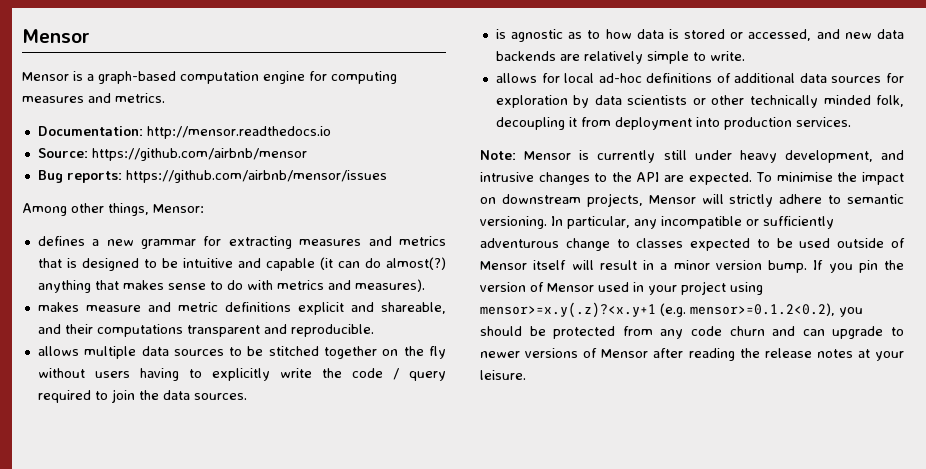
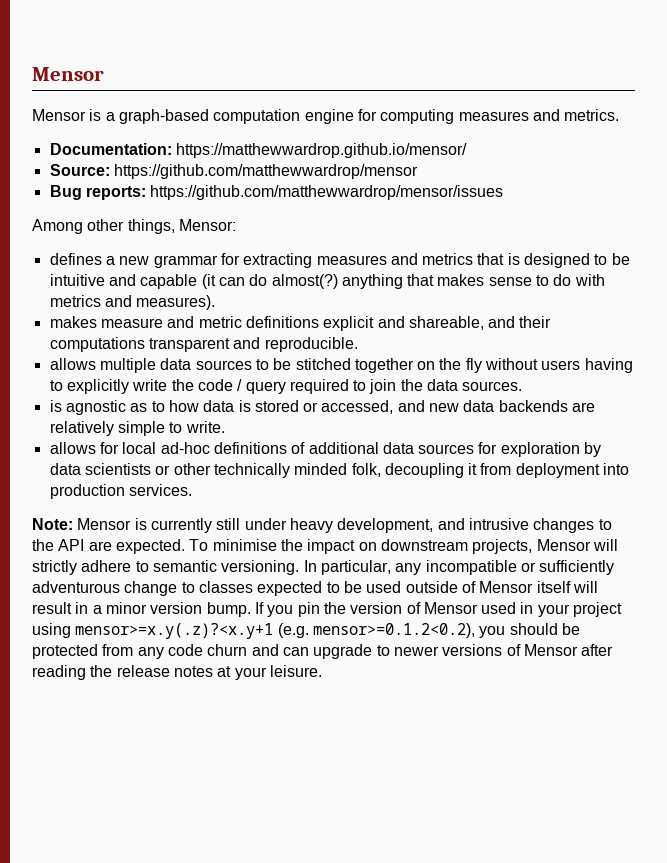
- Documentation: http://mensor.readthedocs.io
+ Documentation: https://matthewwardrop.github.io/mensor/
- Source: https://github.com/airbnb/mensor
+ Source: https://github.com/matthewwardrop/mensor
- Bug reports: https://github.com/airbnb/mensor/issues
+ Bug reports: https://github.com/matthewwardrop/mensor/issues

